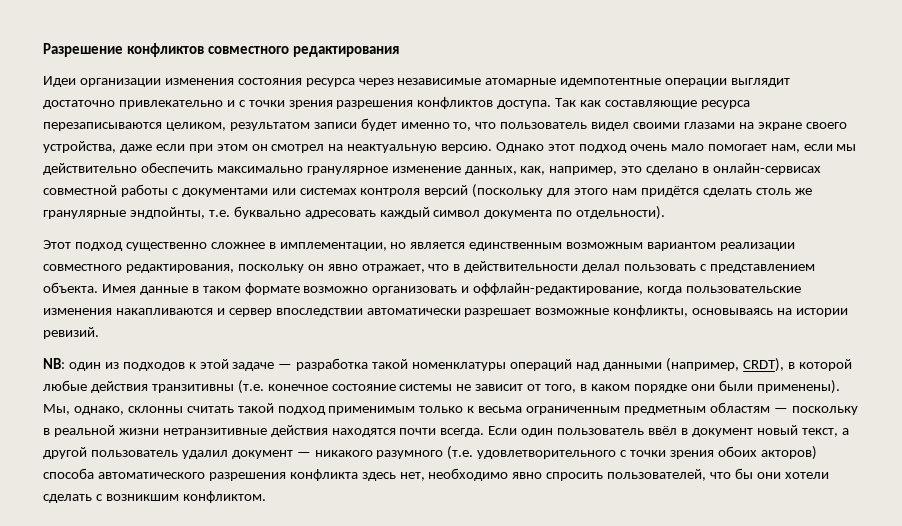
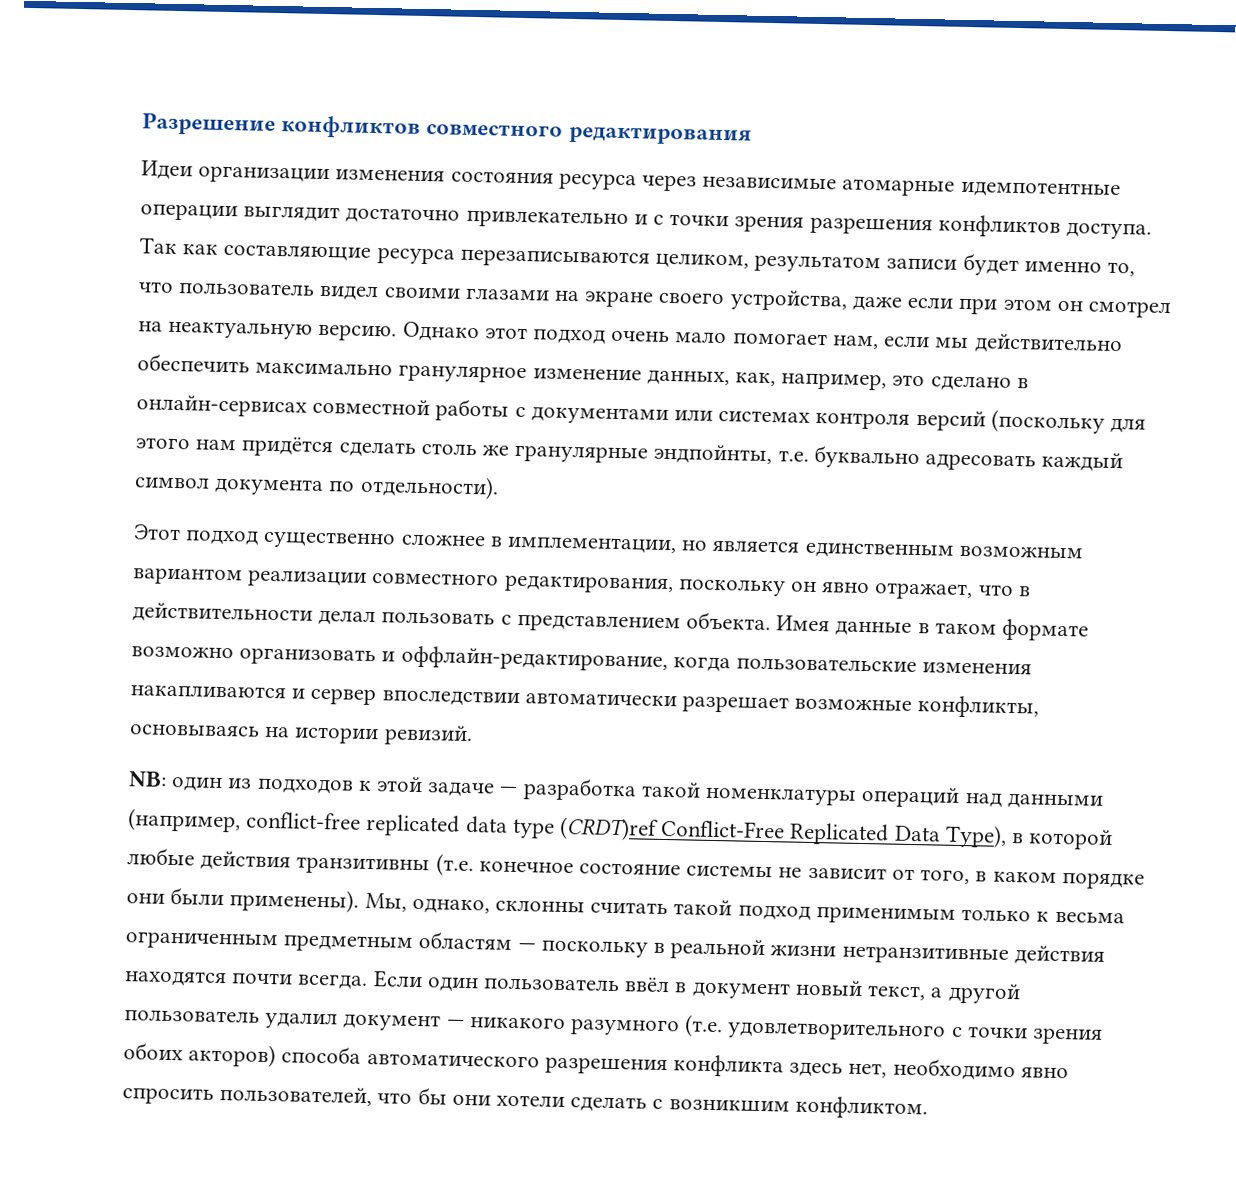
- NB: один из подходов к этой задаче — разработка такой номенклатуры операций над данными (например, CRDT), в которой любые действия транзитивны (т.е. конечное состояние системы не зависит от того, в каком порядке они были применены).
+ NB: один из подходов к этой задаче — разработка такой номенклатуры операций над данными (например, conflict-free replicated data type (CRDT)ref Conflict-Free Replicated Data Type), в которой любые действия транзитивны (т.е. конечное состояние системы не зависит от того, в каком порядке они были применены).

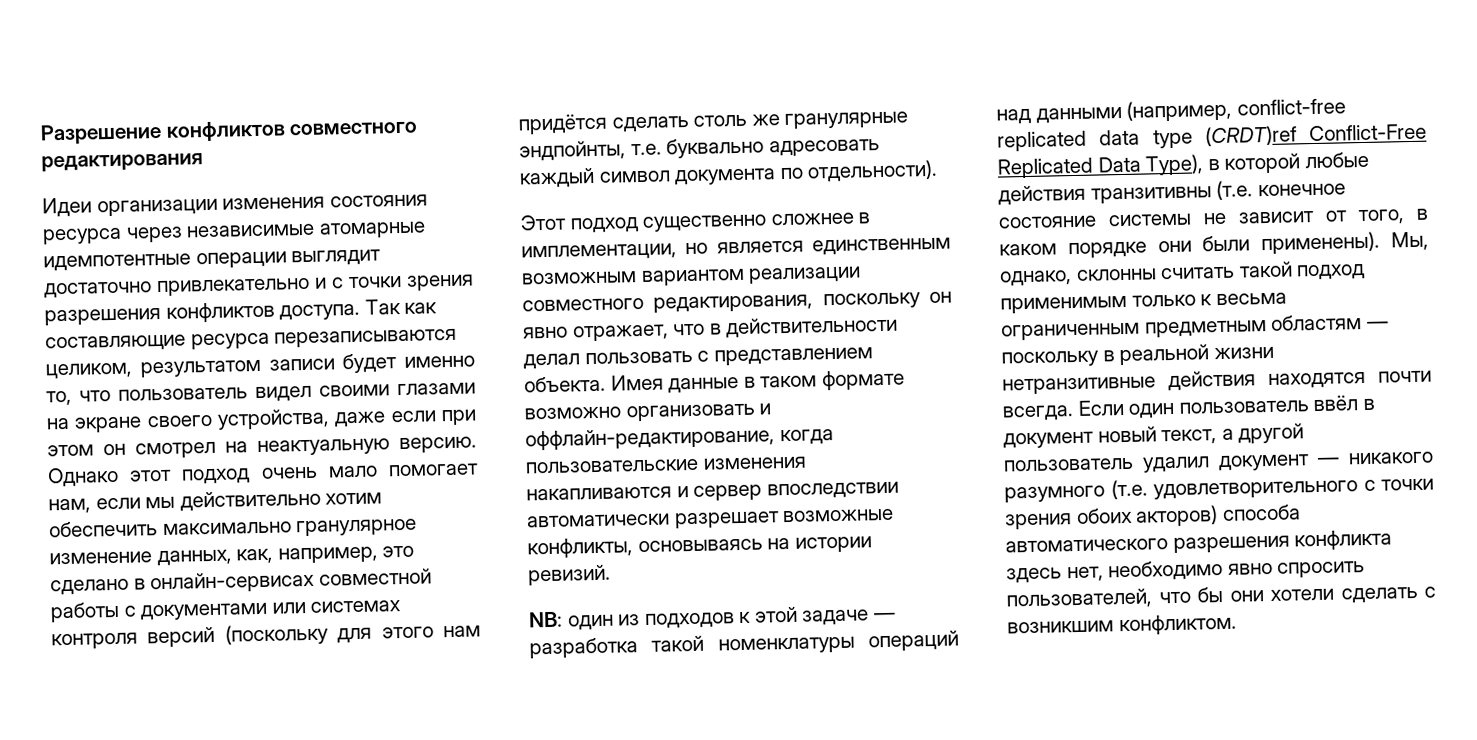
- Однако этот подход очень мало помогает нам, если мы действительно обеспечить максимально гранулярное изменение данных, как, например, это сделано в онлайн-сервисах совместной работы с документами или системах контроля версий (поскольку для этого нам придётся сделать столь же гранулярные эндпойнты, т.е. буквально адресовать каждый символ документа по отдельности).
+ Однако этот подход очень мало помогает нам, если мы действительно хотим обеспечить максимально гранулярное изменение данных, как, например, это сделано в онлайн-сервисах совместной работы с документами или системах контроля версий (поскольку для этого нам придётся сделать столь же гранулярные эндпойнты, т.е. буквально адресовать каждый символ документа по отдельности).

